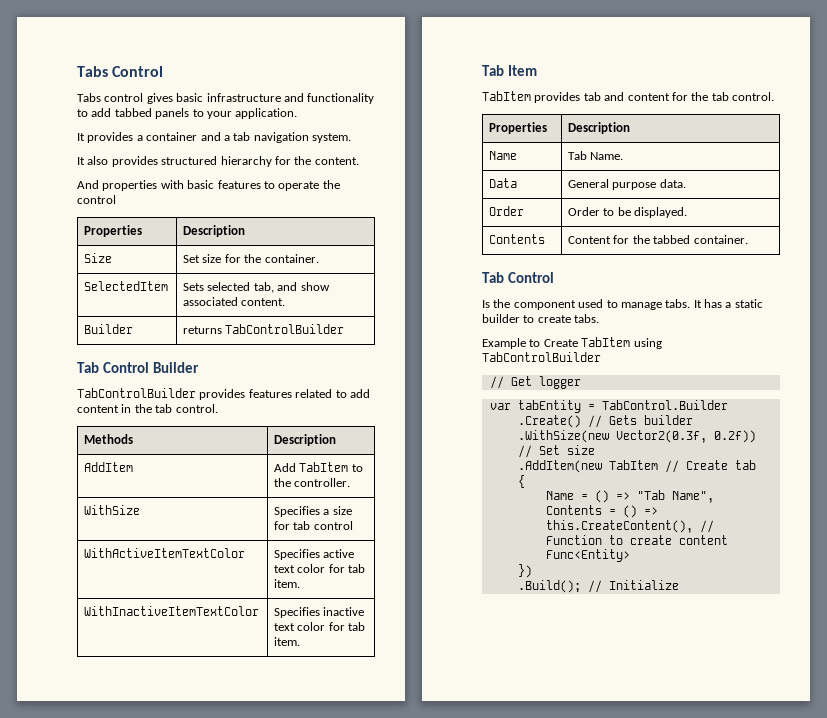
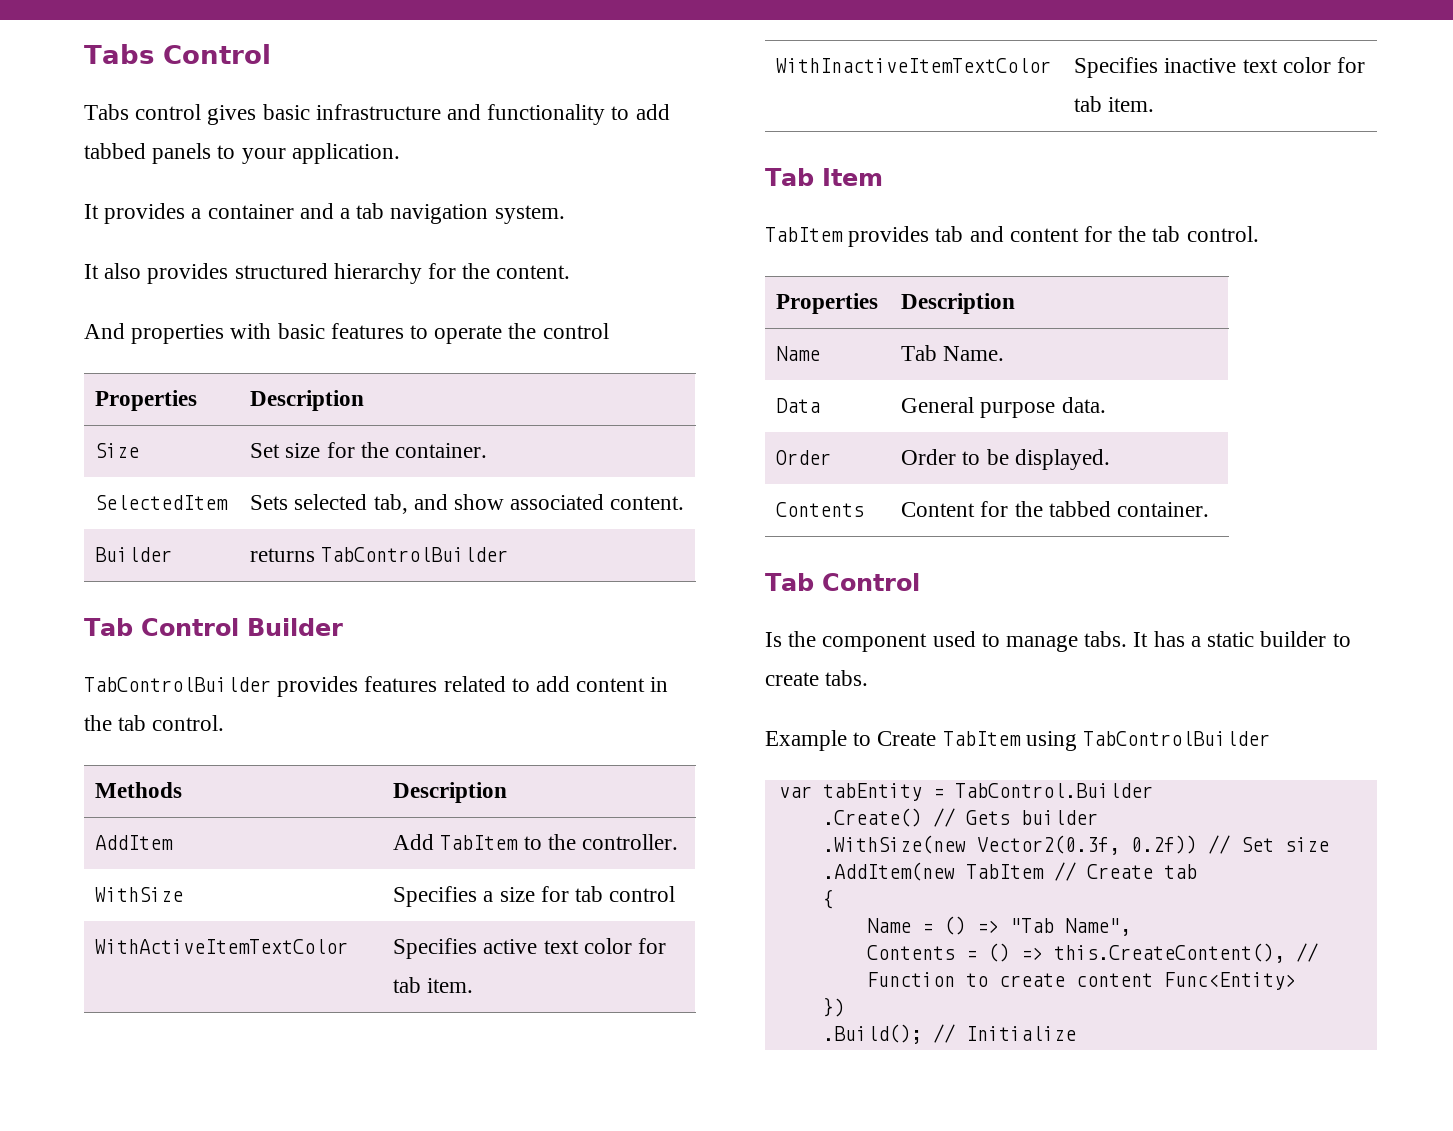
- // Get logger

